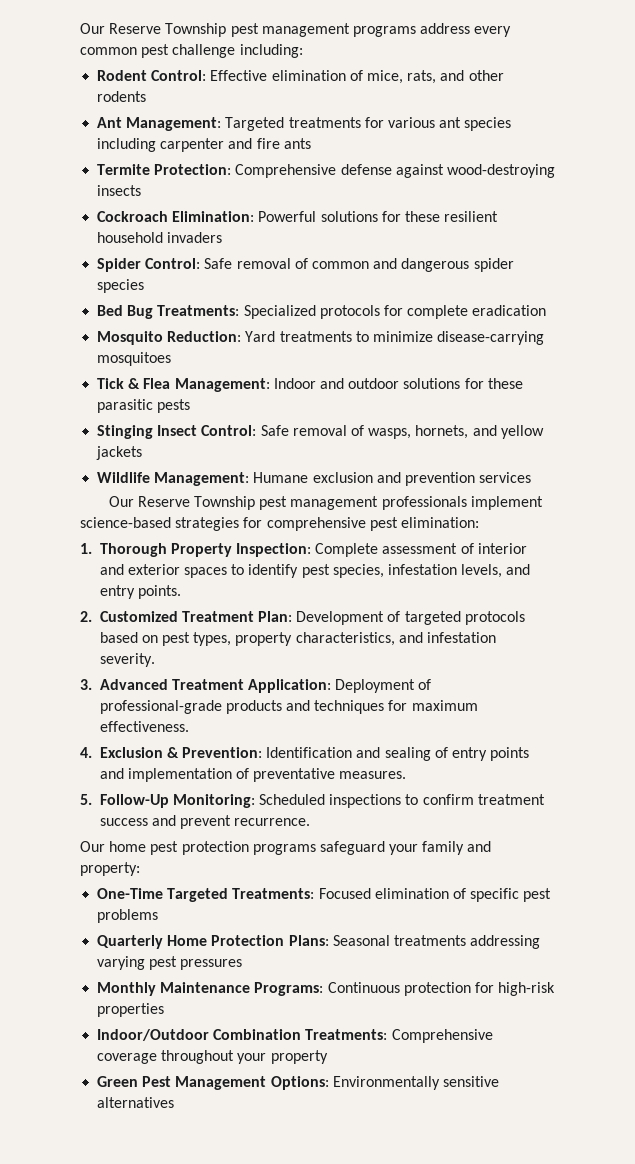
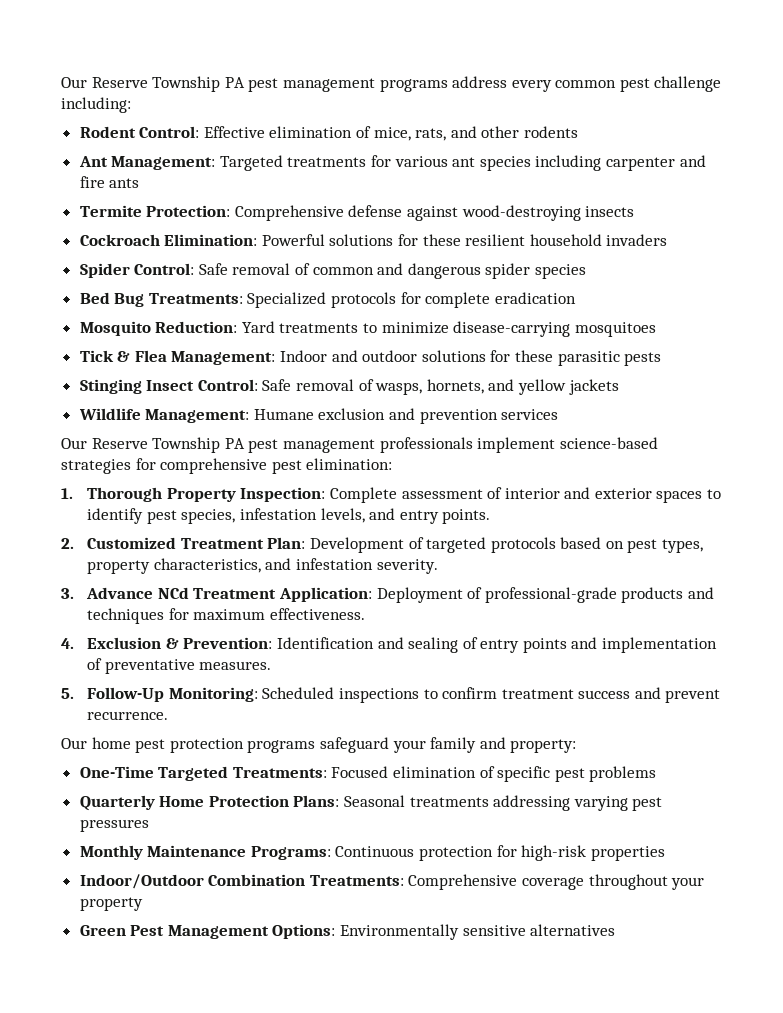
- Our Reserve Township pest management programs address every common pest challenge including:
+ Our Reserve Township PA pest management programs address every common pest challenge including:
- Our Reserve Township pest management professionals implement science-based strategies for comprehensive pest elimination:
+ Our Reserve Township PA pest management professionals implement science-based strategies for comprehensive pest elimination:
- 3. Advanced Treatment Application: Deployment of professional-grade products and techniques for maximum effectiveness.
+ 3. Advance NCd Treatment Application: Deployment of professional-grade products and techniques for maximum effectiveness.

